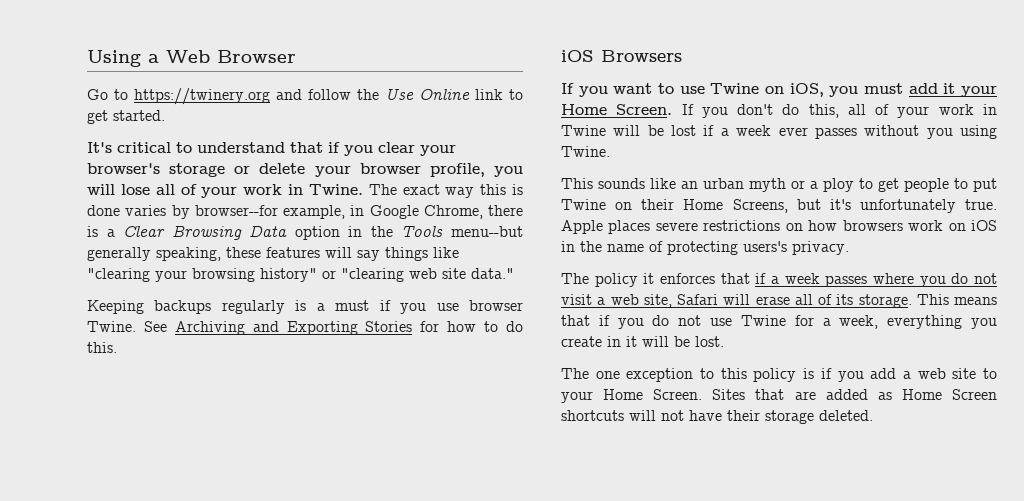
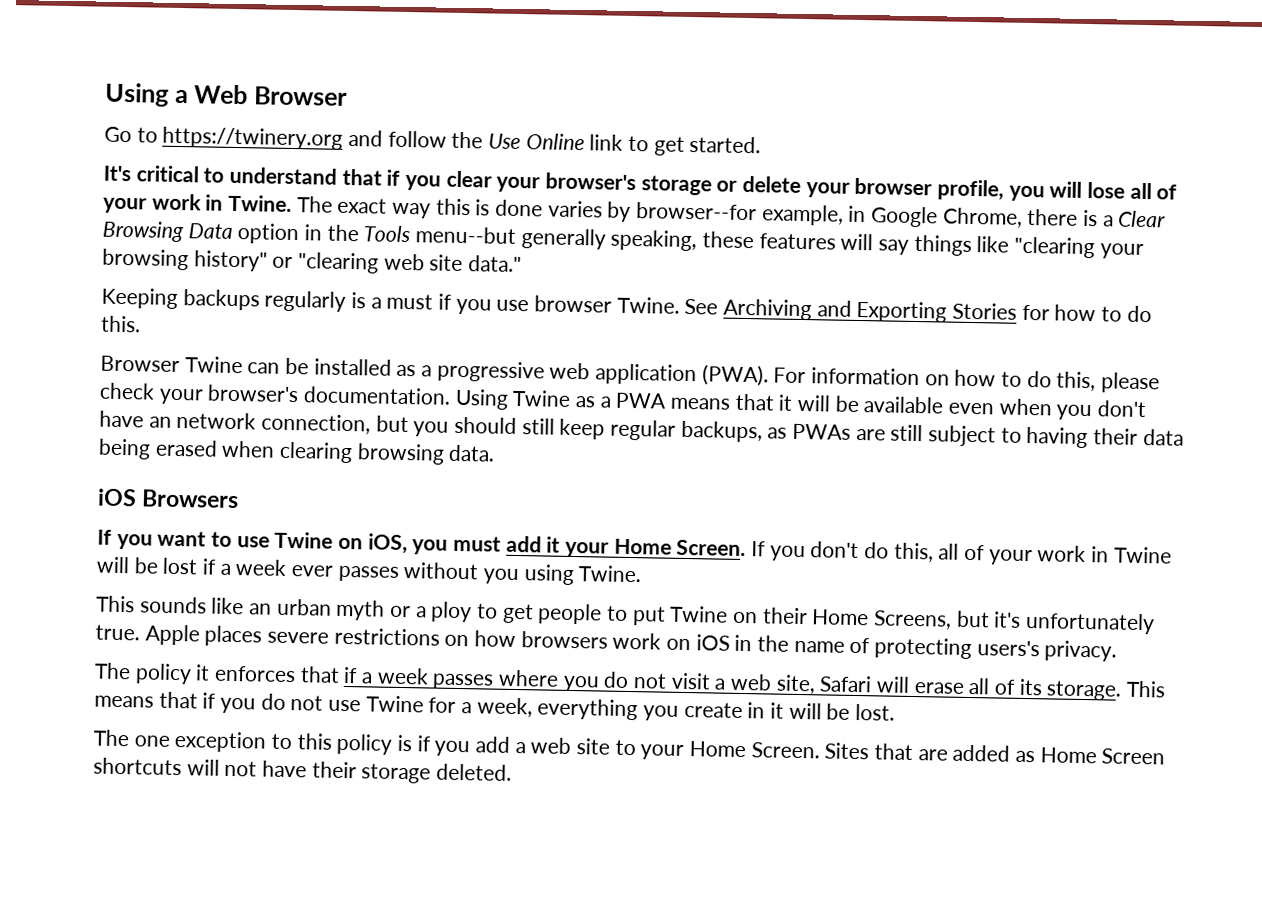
+ Browser Twine can be installed as a progressive web application (PWA). For information on how to do this, please check your browser's documentation. Using Twine as a PWA means that it will be available even when you don't have an network connection, but you should still keep regular backups, as PWAs are still subject to having their data being erased when clearing browsing data.

